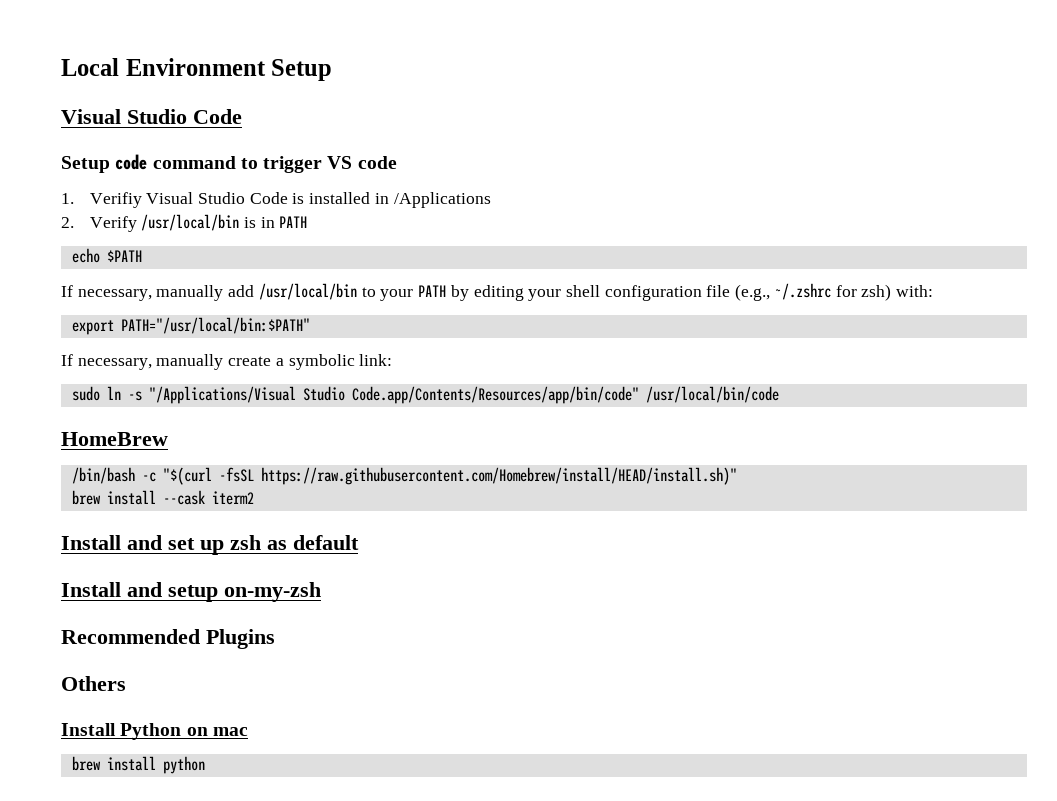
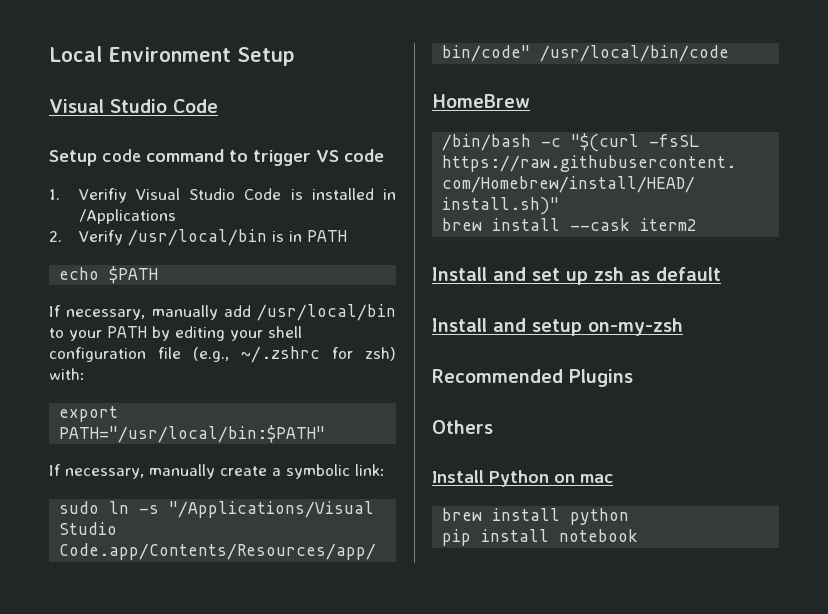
+ pip install notebook

